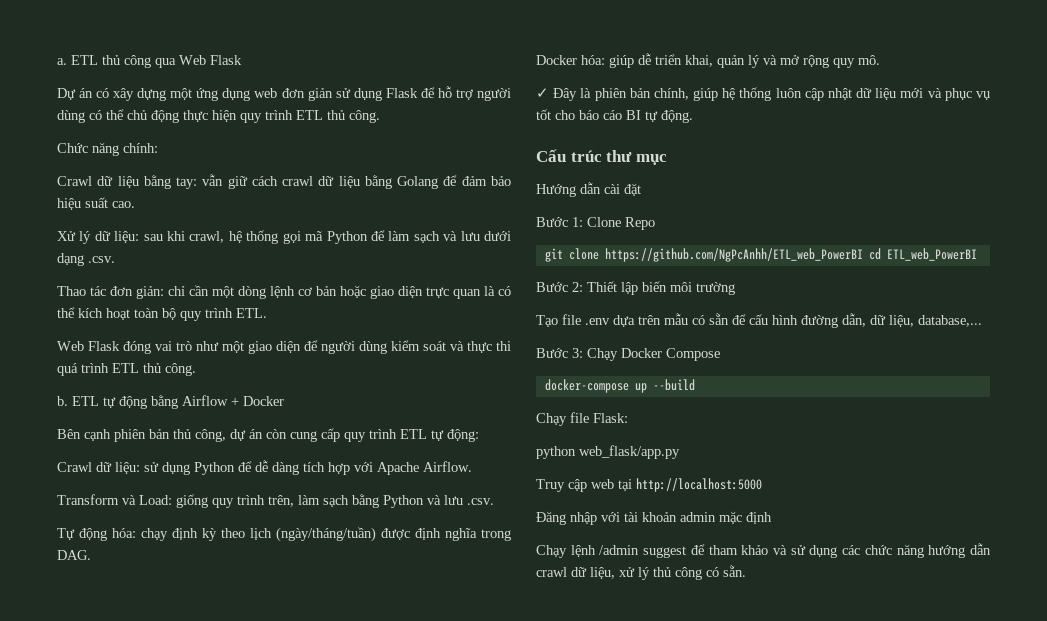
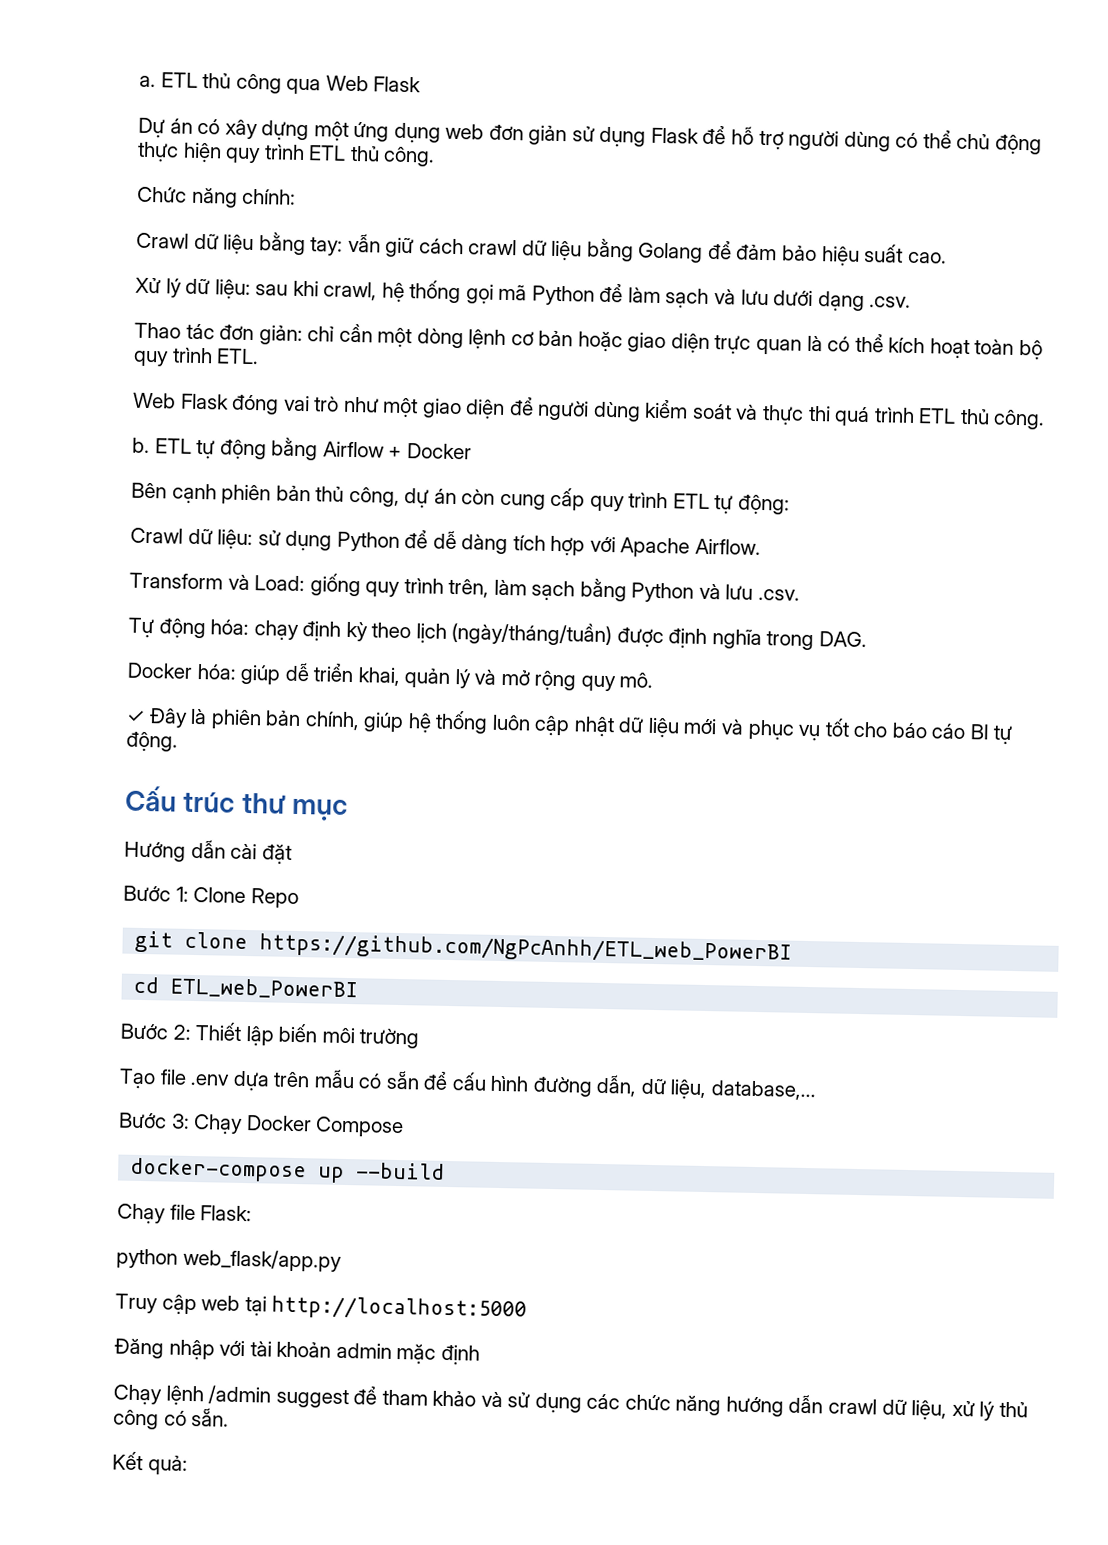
- git clone https://github.com/NgPcAnhh/ETL_web_PowerBI cd ETL_web_PowerBI
+ git clone https://github.com/NgPcAnhh/ETL_web_PowerBI
+ cd ETL_web_PowerBI
+ Kết quả:

